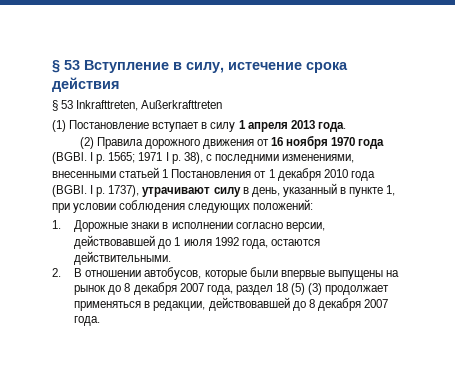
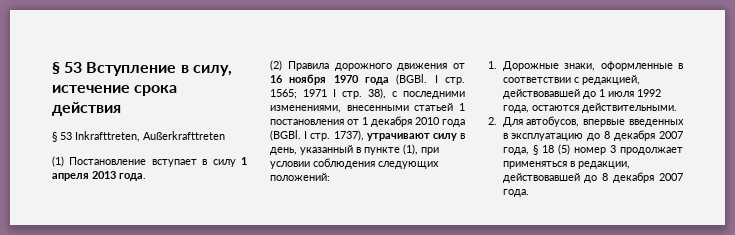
- I p. 1565; 1971 I p. 38), с последними изменениями, внесенными статьей 1 Постановления от 1 декабря 2010 года (BGBl.
+ I стр. 1565; 1971 I стр. 38), с последними изменениями, внесенными статьей 1 постановления от 1 декабря 2010 года (BGBl.
- I p. 1737), утрачивают силу в день, указанный в пункте 1, при условии соблюдения следующих положений:
+ I стр. 1737), утрачивают силу в день, указанный в пункте (1), при условии соблюдения следующих положений:
- 1. Дорожные знаки в исполнении согласно версии, действовавшей до 1 июля 1992 года, остаются действительными.
+ 1. Дорожные знаки, оформленные в соответствии с редакцией, действовавшей до 1 июля 1992 года, остаются действительными.
- 2. В отношении автобусов, которые были впервые выпущены на рынок до 8 декабря 2007 года, раздел 18 (5) (3) продолжает применяться в редакции, действовавшей до 8 декабря 2007 года.
+ 2. Для автобусов, впервые введенных в эксплуатацию до 8 декабря 2007 года, § 18 (5) номер 3 продолжает применяться в редакции, действовавшей до 8 декабря 2007 года.

